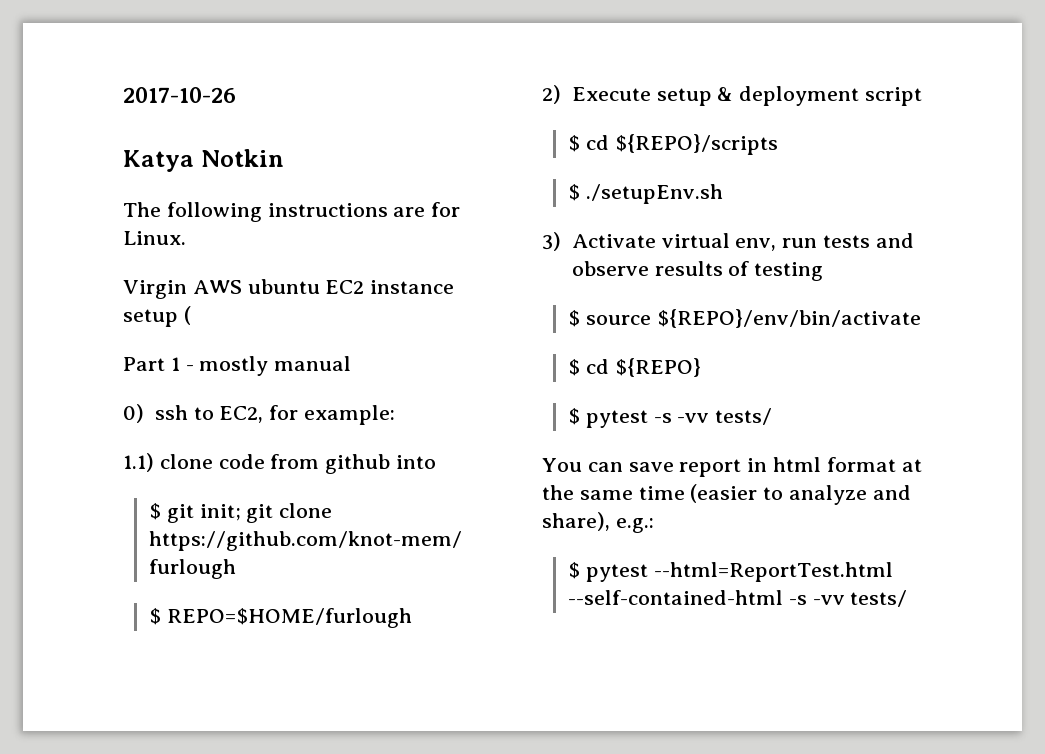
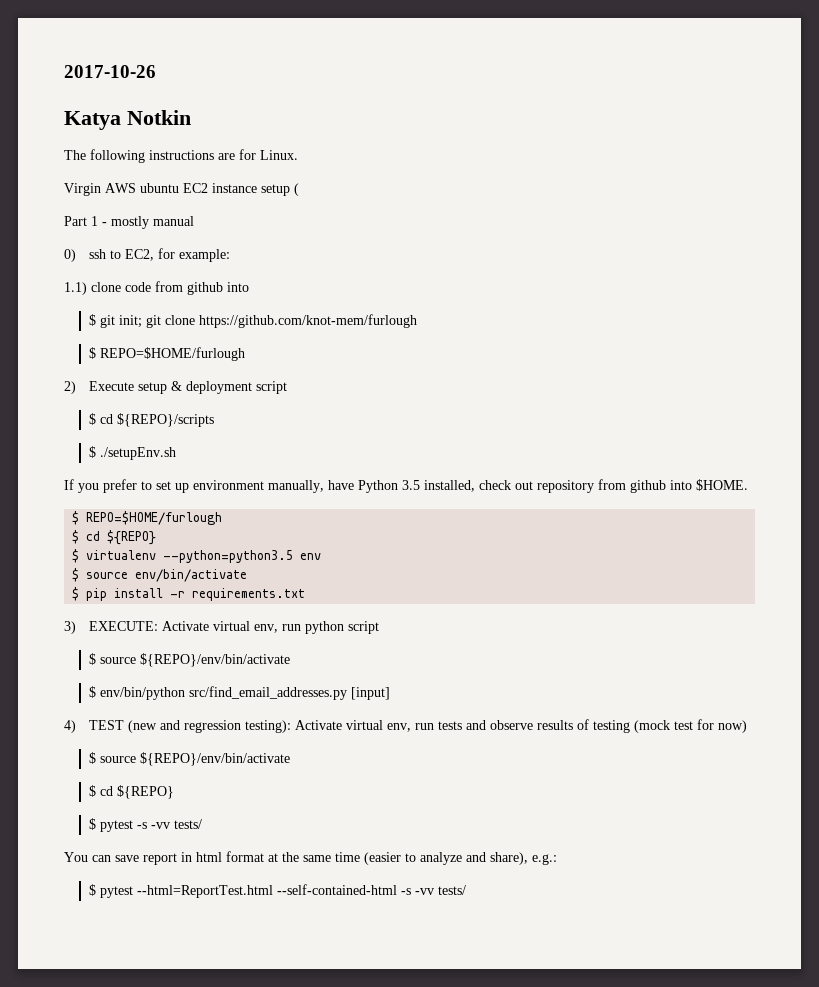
- 3) Activate virtual env, run tests and observe results of testing
+ If you prefer to set up environment manually, have Python 3.5 installed, check out repository from github into $HOME.
+ $ REPO=$HOME/furlough
+ $ cd ${REPO}
+ $ virtualenv --python=python3.5 env
+ $ source env/bin/activate
+ $ pip install -r requirements.txt
+ 3) EXECUTE: Activate virtual env, run python script
+ $ source ${REPO}/env/bin/activate
+ $ env/bin/python src/find_email_addresses.py [input]
+ 4) TEST (new and regression testing): Activate virtual env, run tests and observe results of testing (mock test for now)

